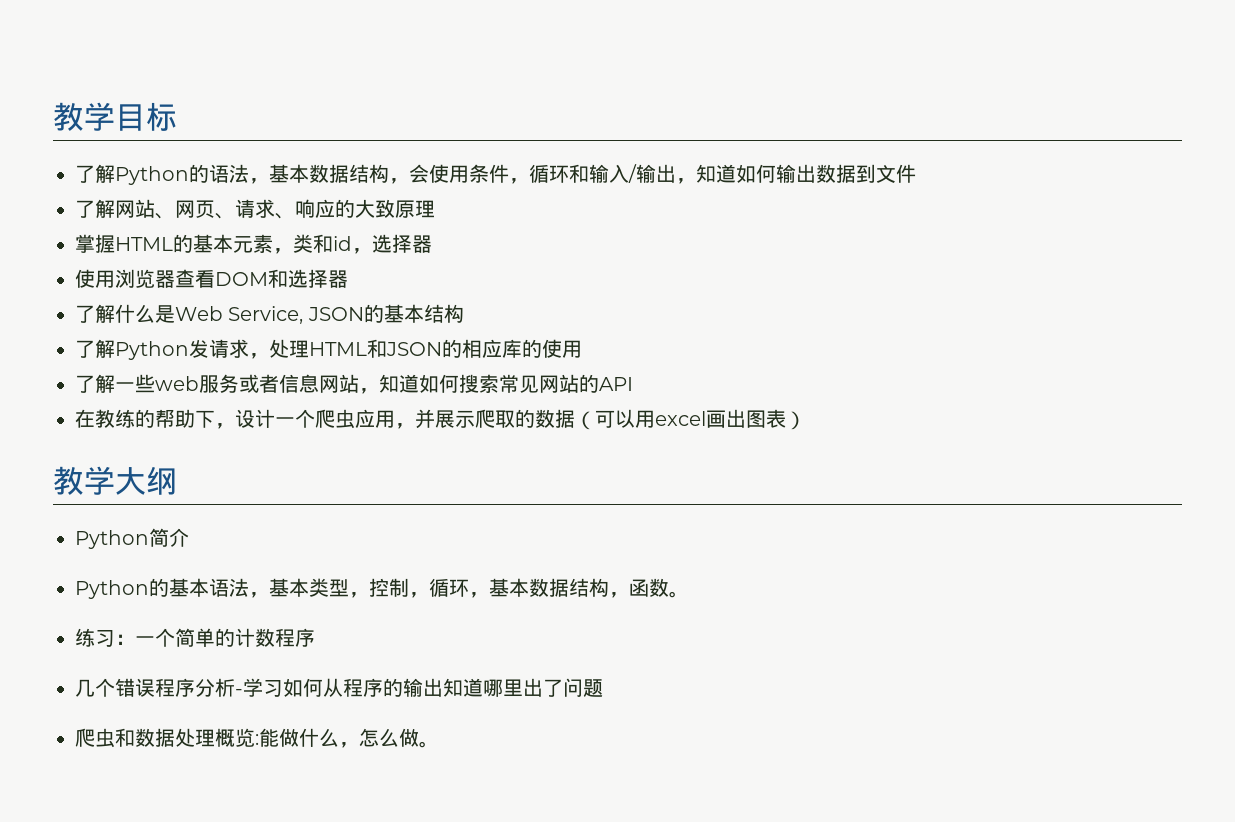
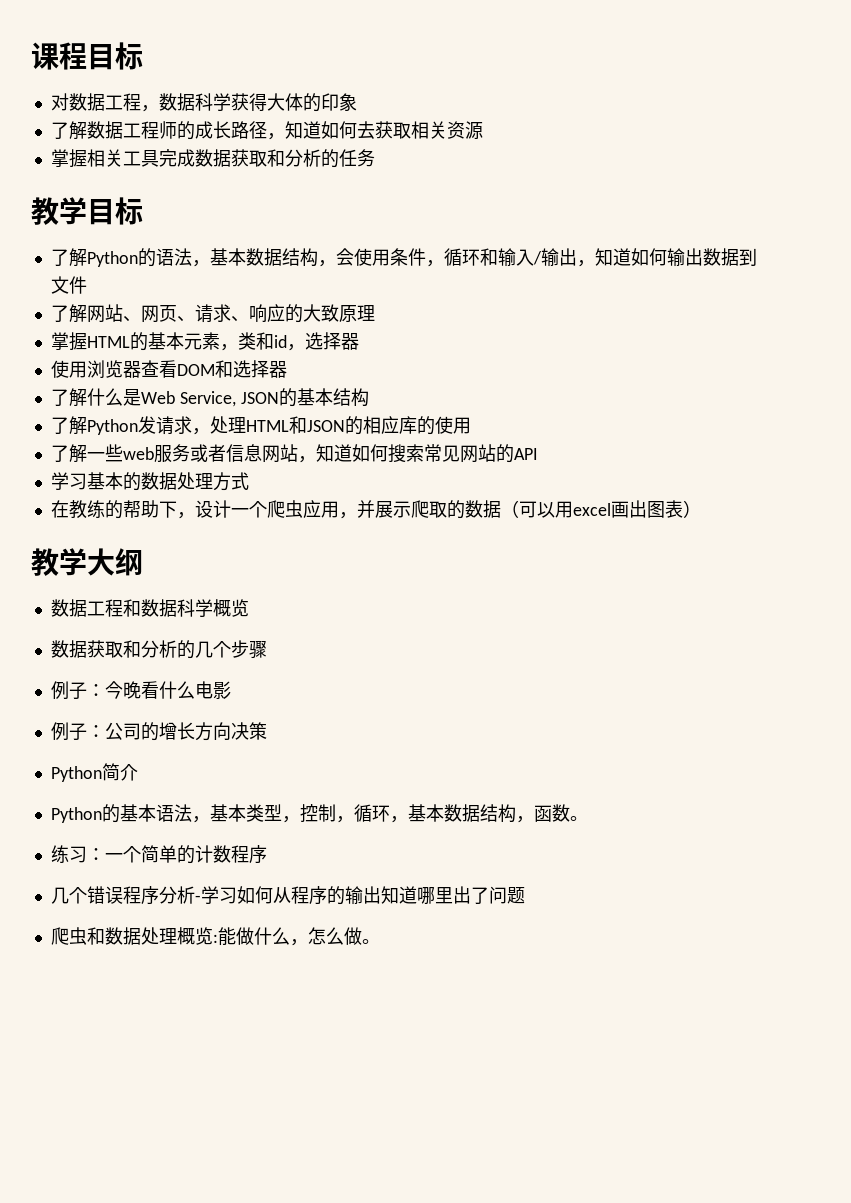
+ 课程目标
+ 对数据工程，数据科学获得大体的印象
+ 了解数据工程师的成长路径，知道如何去获取相关资源
+ 掌握相关工具完成数据获取和分析的任务
+ 学习基本的数据处理方式
+ 数据工程和数据科学概览
+ 数据获取和分析的几个步骤
+ 例子：今晚看什么电影
+ 例子：公司的增长方向决策

